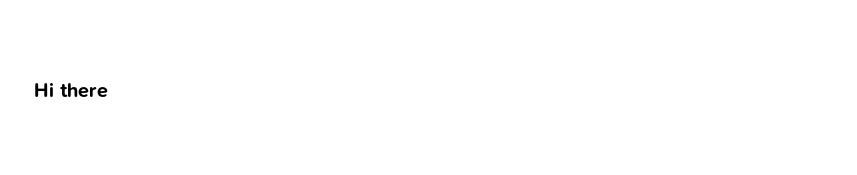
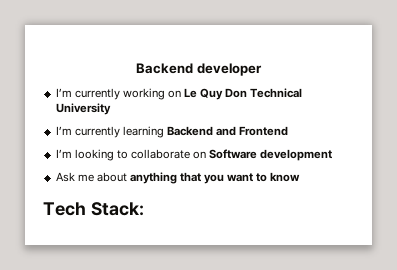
- Hi there
+ Backend developer
+ I’m currently working on Le Quy Don Technical University
+ I’m currently learning Backend and Frontend
+ I’m looking to collaborate on Software development
+ Ask me about anything that you want to know
+ Tech Stack:

